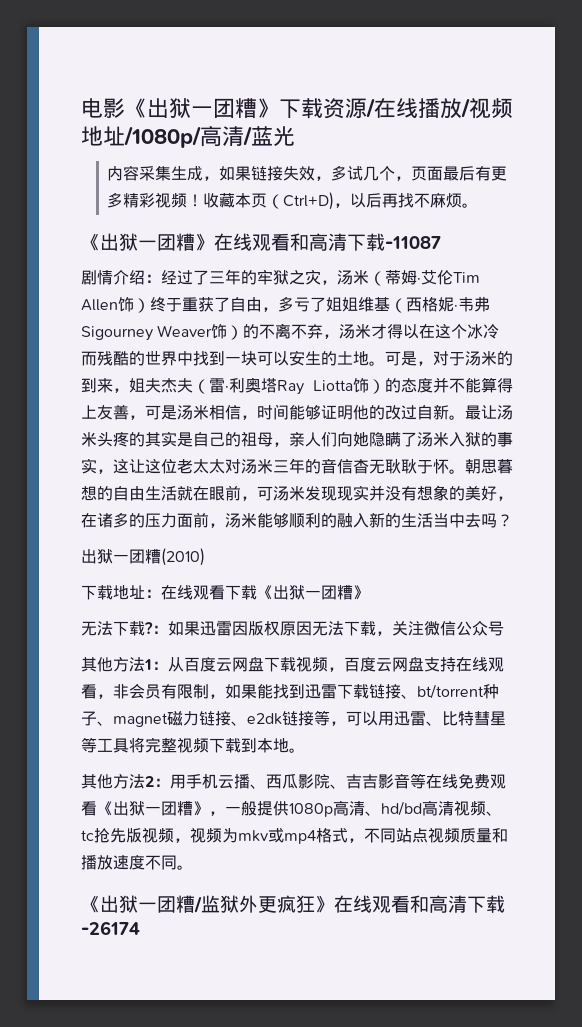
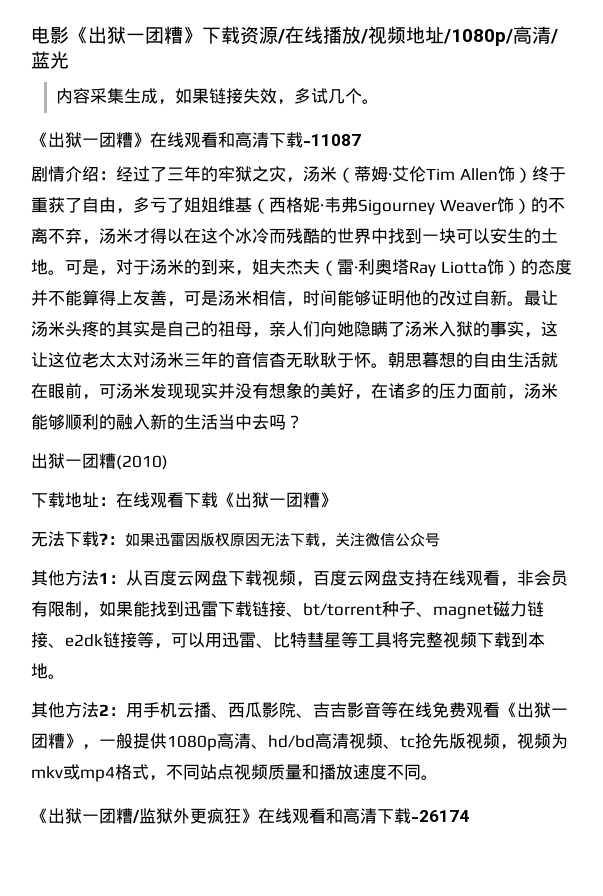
- 内容采集生成，如果链接失效，多试几个，页面最后有更多精彩视频！收藏本页（Ctrl+D)，以后再找不麻烦。
+ 内容采集生成，如果链接失效，多试几个。

